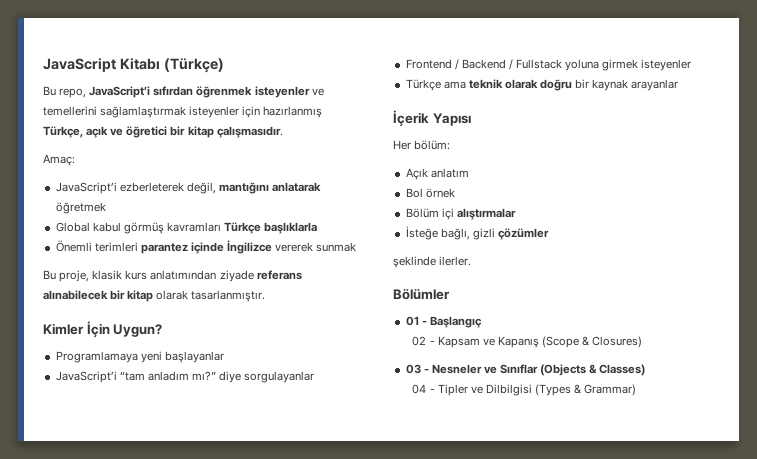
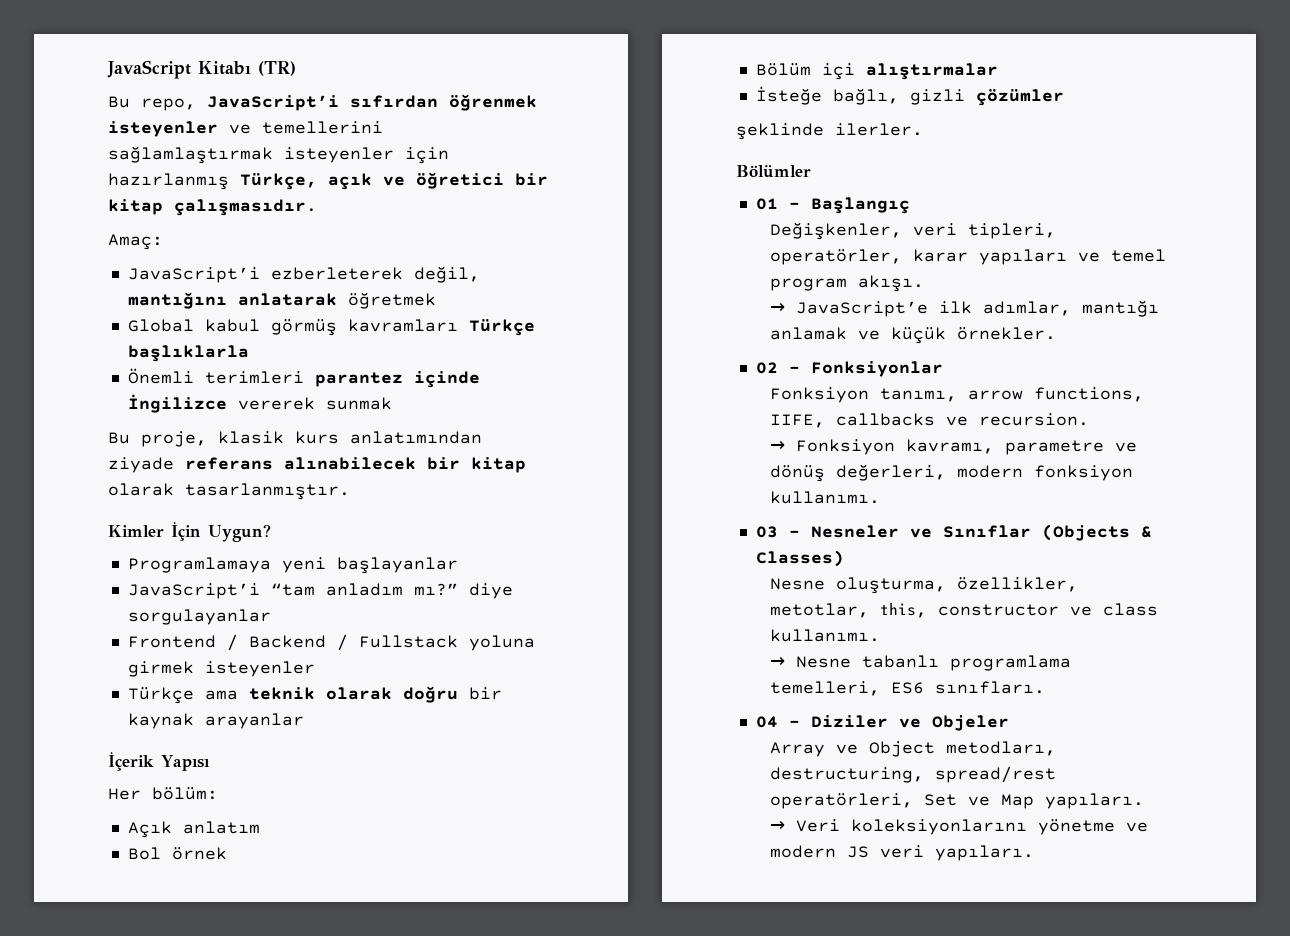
- JavaScript Kitabı (Türkçe)
+ JavaScript Kitabı (TR)
- 02 - Kapsam ve Kapanış (Scope & Closures)
+ Değişkenler, veri tipleri, operatörler, karar yapıları ve temel program akışı.
+ → JavaScript’e ilk adımlar, mantığı anlamak ve küçük örnekler.
+ 02 - Fonksiyonlar
+ Fonksiyon tanımı, arrow functions, IIFE, callbacks ve recursion.
+ → Fonksiyon kavramı, parametre ve dönüş değerleri, modern fonksiyon kullanımı.
- 04 - Tipler ve Dilbilgisi (Types & Grammar)
+ Nesne oluşturma, özellikler, metotlar, this, constructor ve class kullanımı.
+ → Nesne tabanlı programlama temelleri, ES6 sınıfları.
+ 04 - Diziler ve Objeler
+ Array ve Object metodları, destructuring, spread/rest operatörleri, Set ve Map yapıları.
+ → Veri koleksiyonlarını yönetme ve modern JS veri yapıları.

